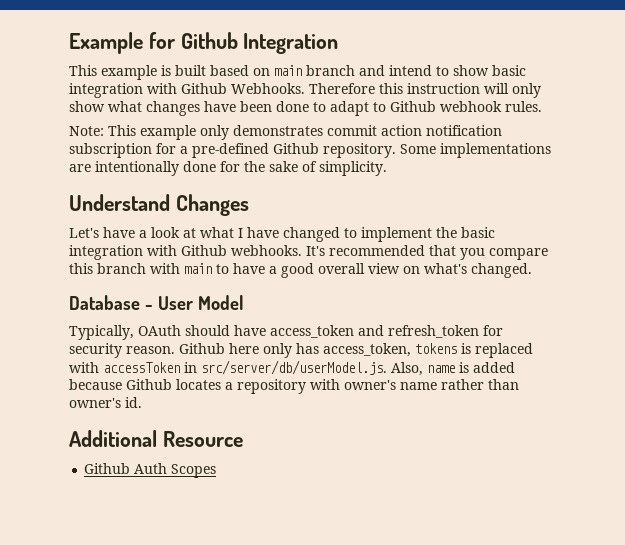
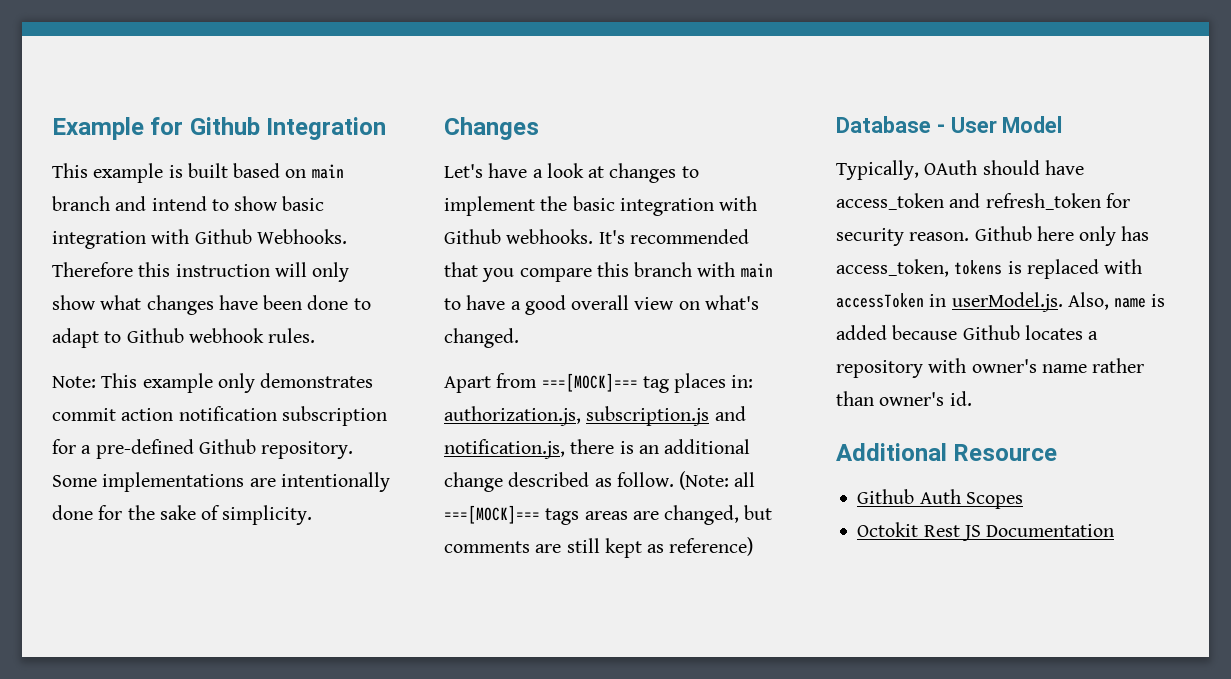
- Understand Changes
+ Changes
- Let's have a look at what I have changed to implement the basic integration with Github webhooks.
+ Let's have a look at changes to implement the basic integration with Github webhooks.
+ Apart from ===[MOCK]=== tag places in: authorization.js, subscription.js and notification.js, there is an additional change described as follow. (Note: all ===[MOCK]=== tags areas are changed, but comments are still kept as reference)
- Github here only has access_token, tokens is replaced with accessToken in src/server/db/userModel.js. Also, name is added because Github locates a repository with owner's name rather than owner's id.
+ Github here only has access_token, tokens is replaced with accessToken in userModel.js. Also, name is added because Github locates a repository with owner's name rather than owner's id.
+ Octokit Rest JS Documentation

